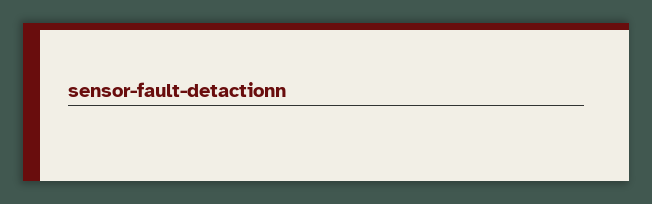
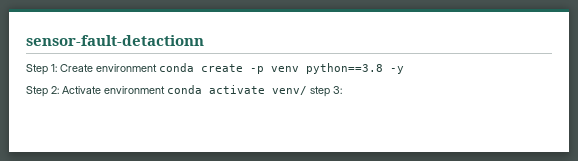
+ Step 1: Create environment conda create -p venv python==3.8 -y
+ Step 2: Activate environment conda activate venv/ step 3:

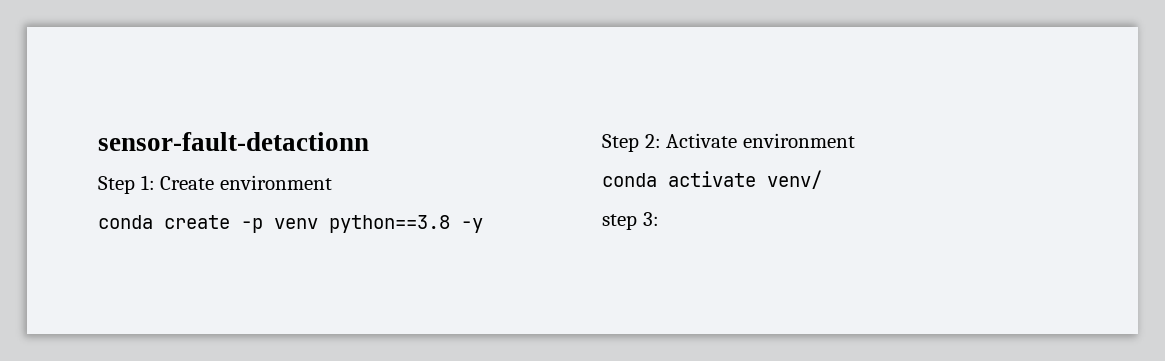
- Step 1: Create environment conda create -p venv python==3.8 -y
+ Step 1: Create environment
+ conda create -p venv python==3.8 -y
- Step 2: Activate environment conda activate venv/ step 3:
+ Step 2: Activate environment
+ conda activate venv/
+ step 3:

